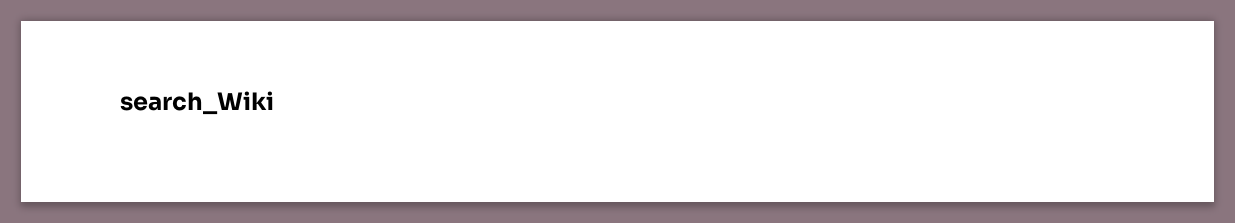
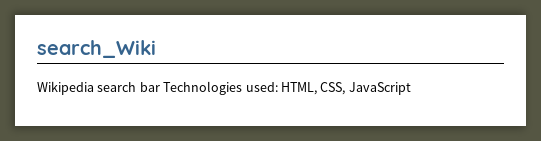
+ Wikipedia search bar Technologies used: HTML, CSS, JavaScript

